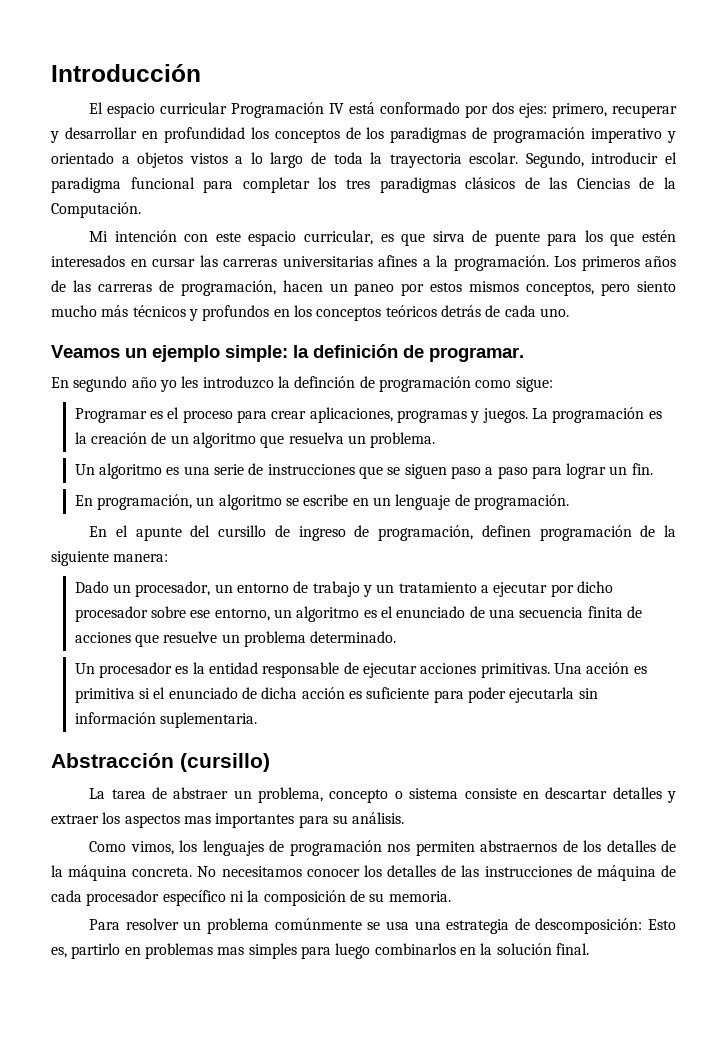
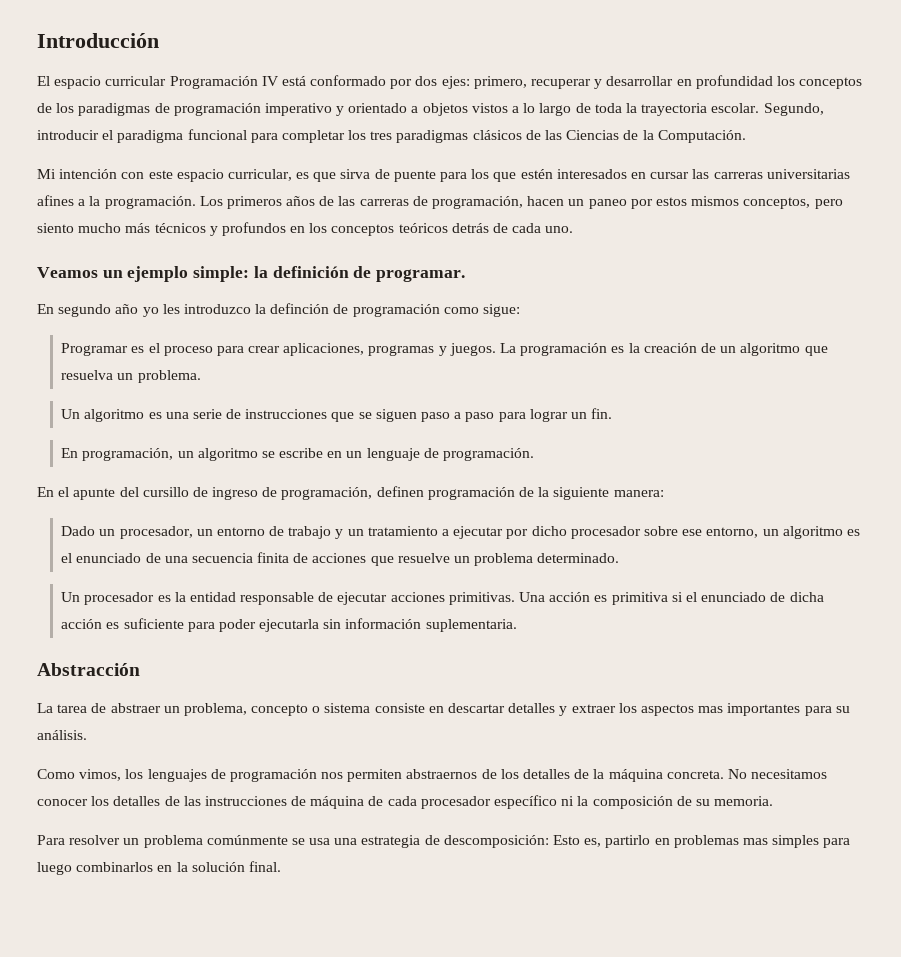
- Abstracción (cursillo)
+ Abstracción

